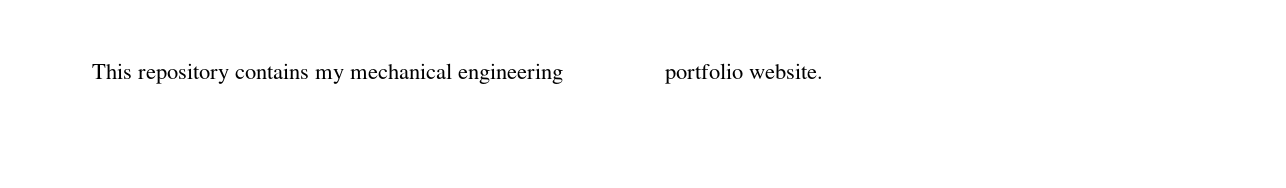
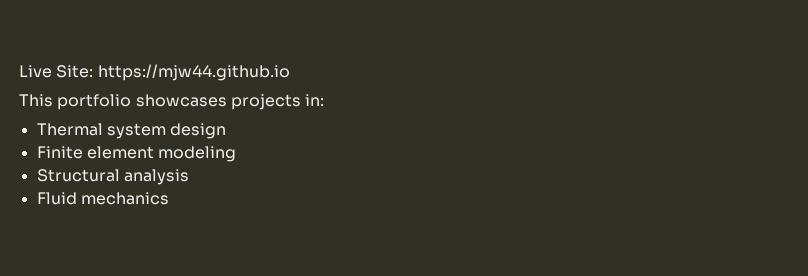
- This repository contains my mechanical engineering portfolio website.
+ Live Site: https://mjw44.github.io
+ This portfolio showcases projects in:
+ Thermal system design
+ Finite element modeling
+ Structural analysis
+ Fluid mechanics

